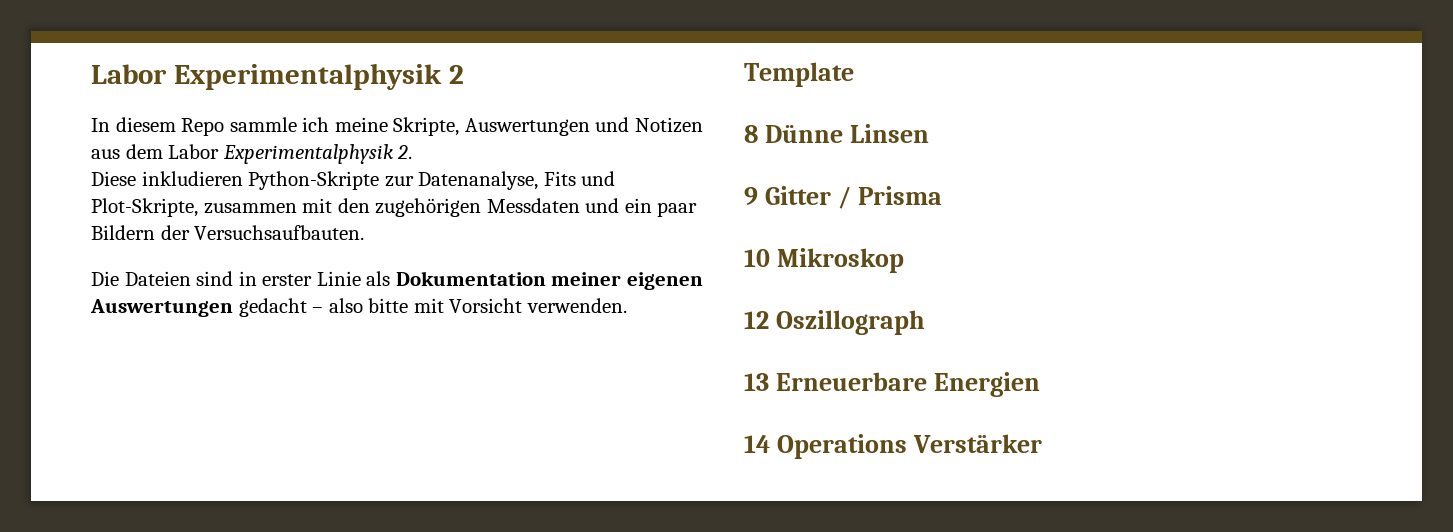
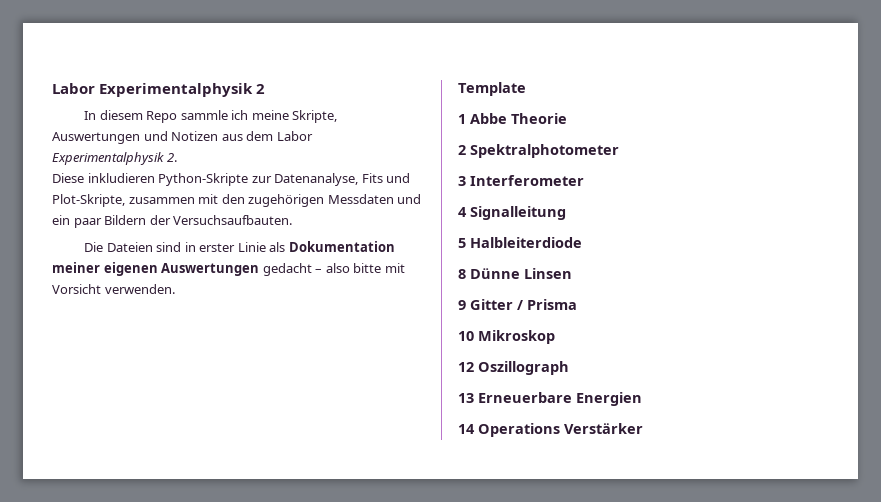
+ 1 Abbe Theorie
+ 2 Spektralphotometer
+ 3 Interferometer
+ 4 Signalleitung
+ 5 Halbleiterdiode

